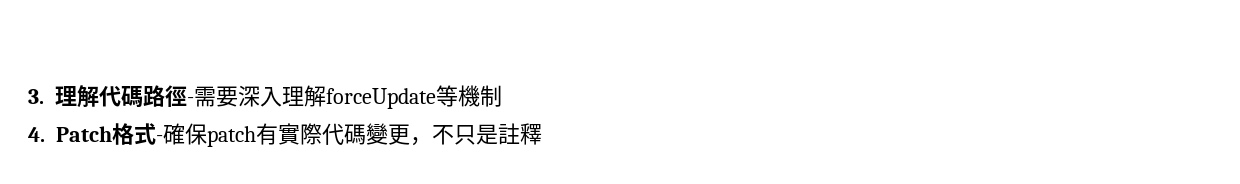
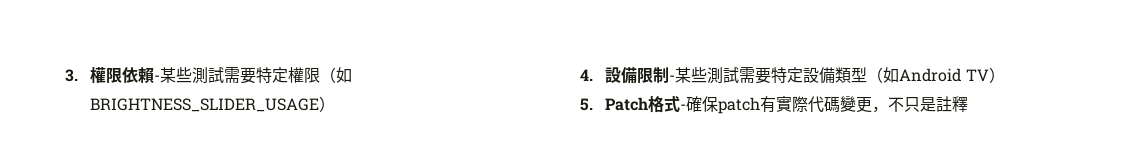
- 3.理解代碼路徑-需要深入理解forceUpdate等機制
- 4. Patch格式-確保patch有實際代碼變更，不只是註釋
+ 3.權限依賴-某些測試需要特定權限（如BRIGHTNESS_SLIDER_USAGE）
+ 4.設備限制-某些測試需要特定設備類型（如Android TV）
+ 5. Patch格式-確保patch有實際代碼變更，不只是註釋

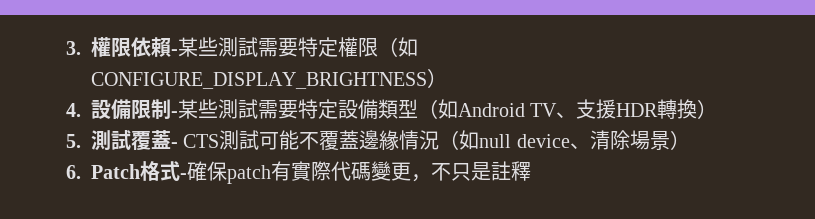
- 3.權限依賴-某些測試需要特定權限（如BRIGHTNESS_SLIDER_USAGE）
+ 3.權限依賴-某些測試需要特定權限（如CONFIGURE_DISPLAY_BRIGHTNESS）
- 4.設備限制-某些測試需要特定設備類型（如Android TV）
- 5. Patch格式-確保patch有實際代碼變更，不只是註釋
+ 4.設備限制-某些測試需要特定設備類型（如Android TV、支援HDR轉換）
+ 5.測試覆蓋- CTS測試可能不覆蓋邊緣情況（如null device、清除場景）
+ 6. Patch格式-確保patch有實際代碼變更，不只是註釋

